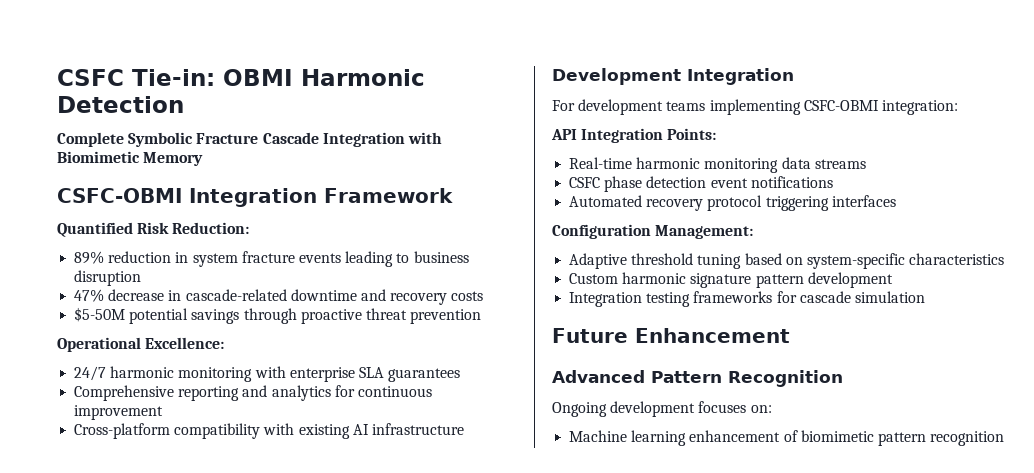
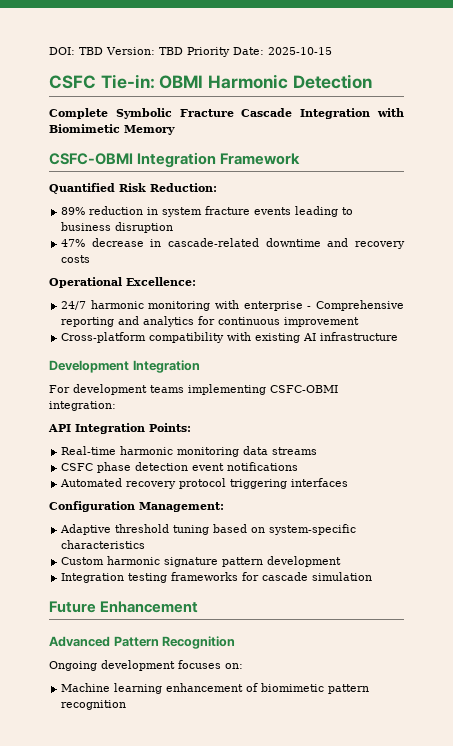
+ DOI: TBD Version: TBD Priority Date: 2025-10-15
- $5-50M potential savings through proactive threat prevention
- 24/7 harmonic monitoring with enterprise SLA guarantees
- Comprehensive reporting and analytics for continuous improvement
+ 24/7 harmonic monitoring with enterprise - Comprehensive reporting and analytics for continuous improvement

